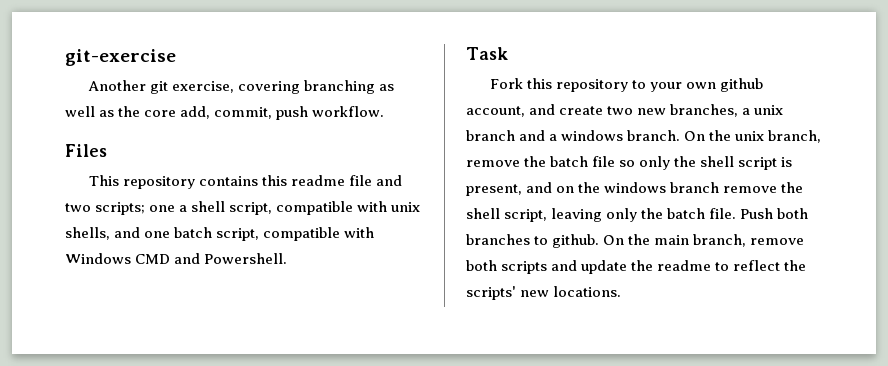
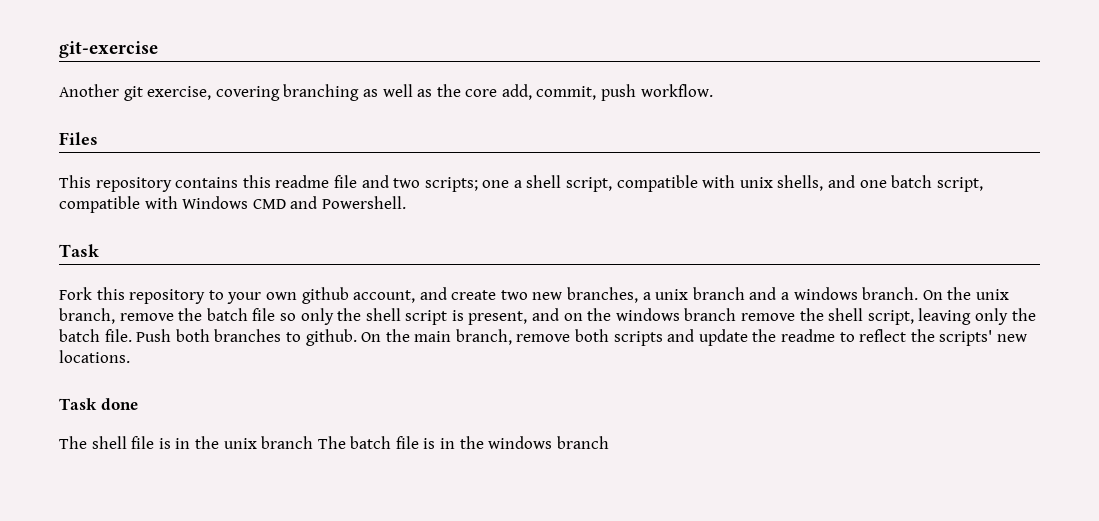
+ Task done
+ The shell file is in the unix branch The batch file is in the windows branch

